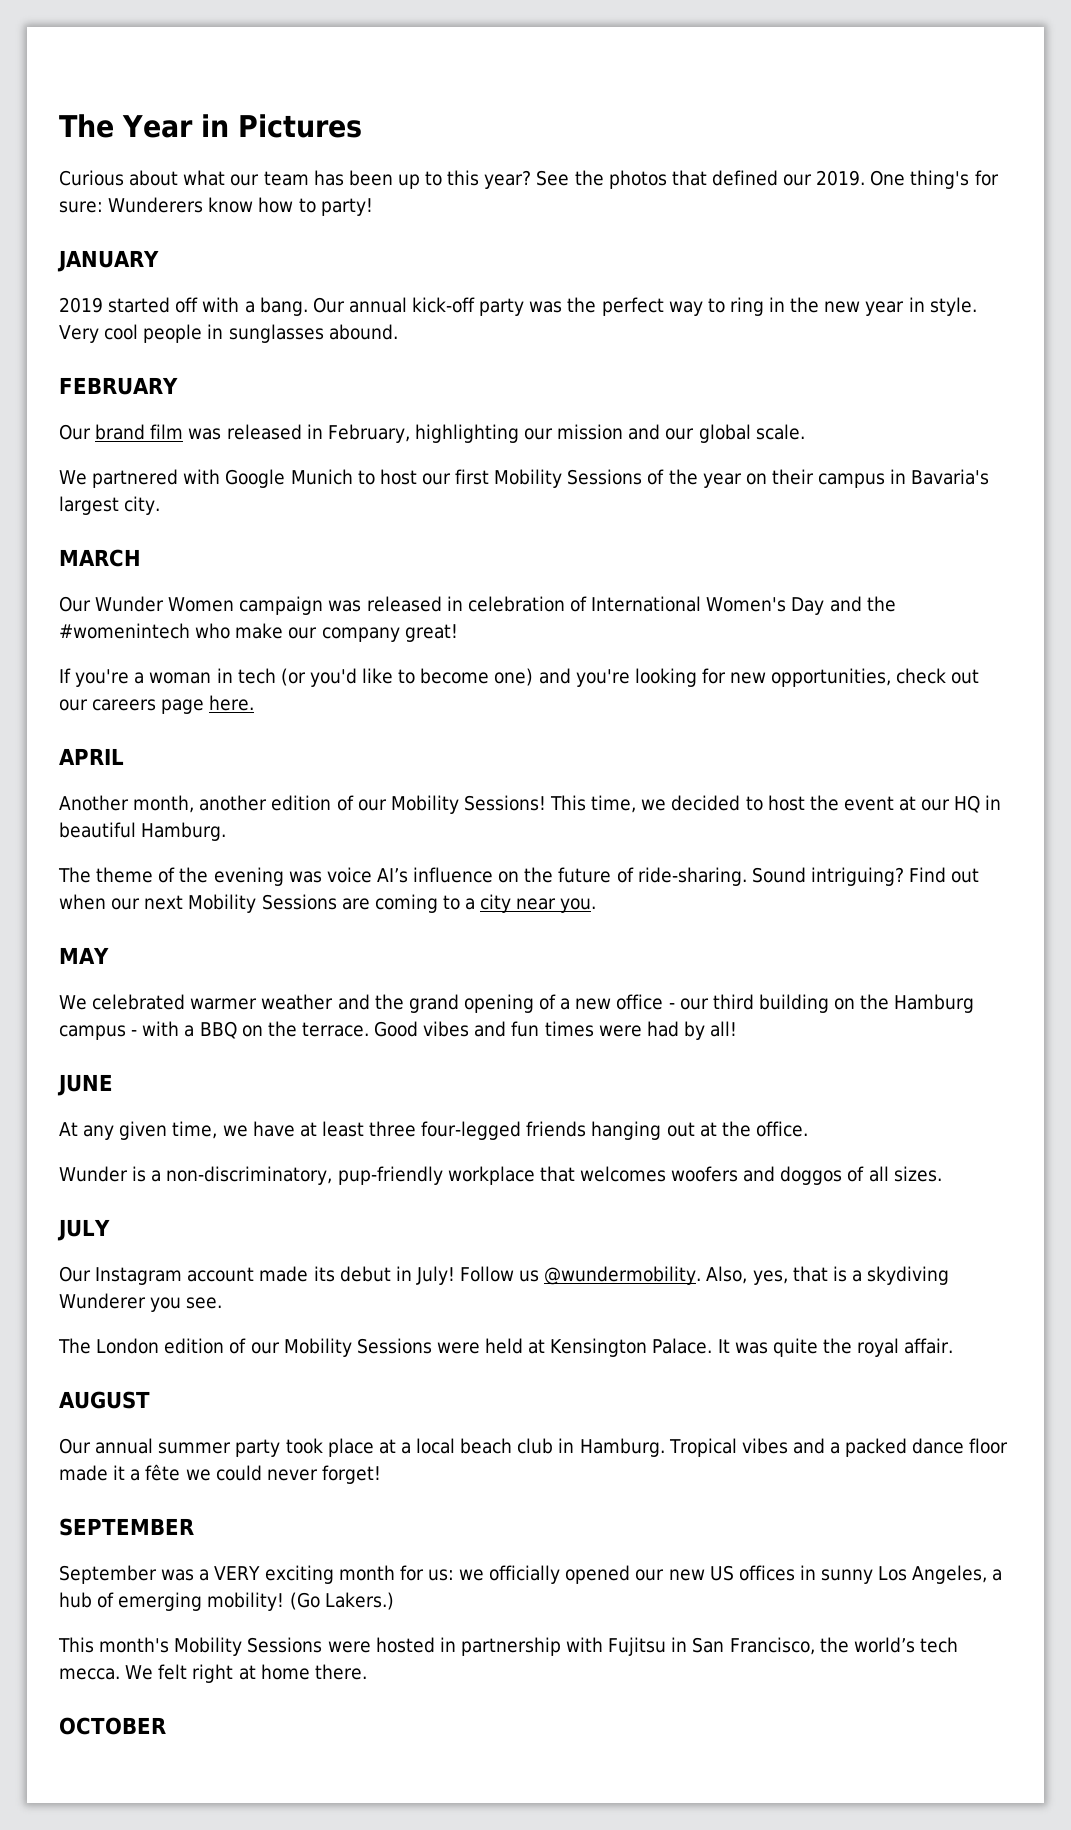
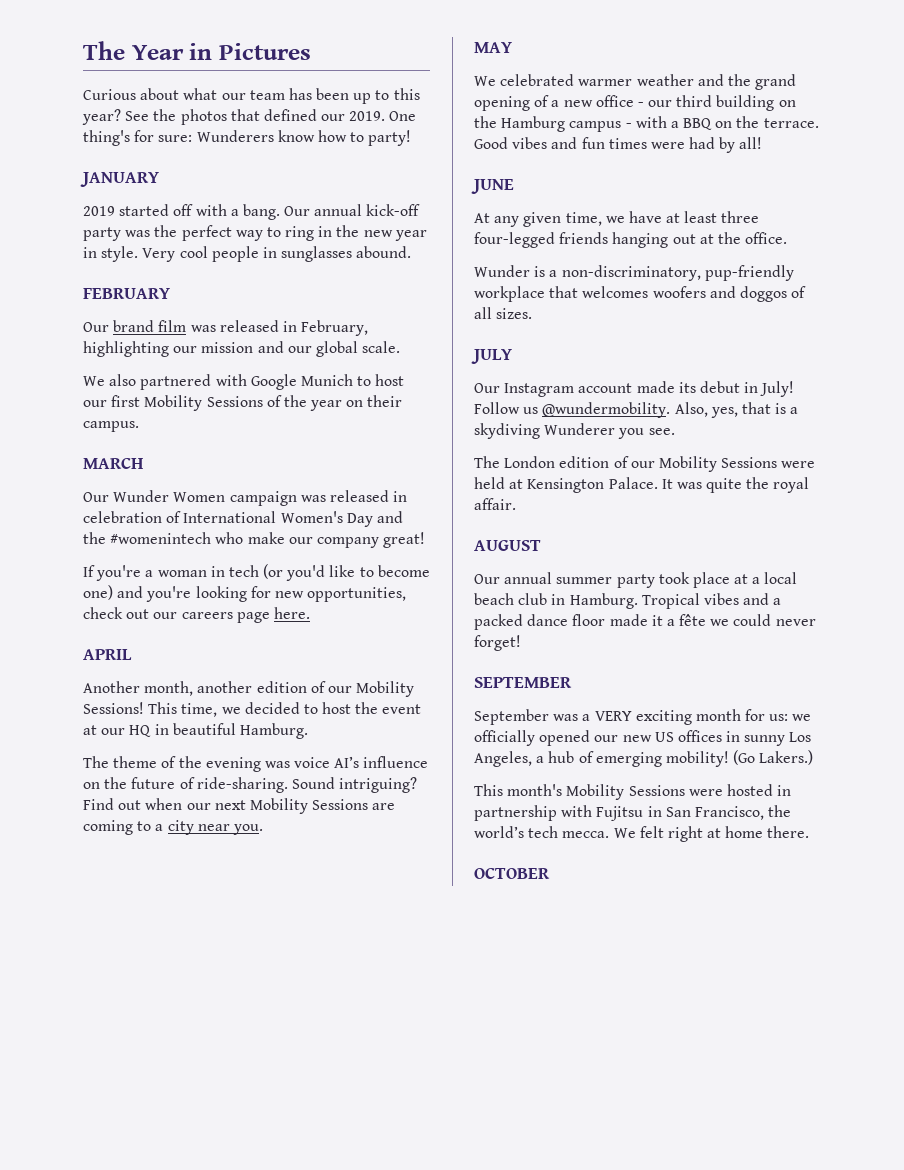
- We partnered with Google Munich to host our first Mobility Sessions of the year on their campus in Bavaria's largest city.
+ We also partnered with Google Munich to host our first Mobility Sessions of the year on their campus.

